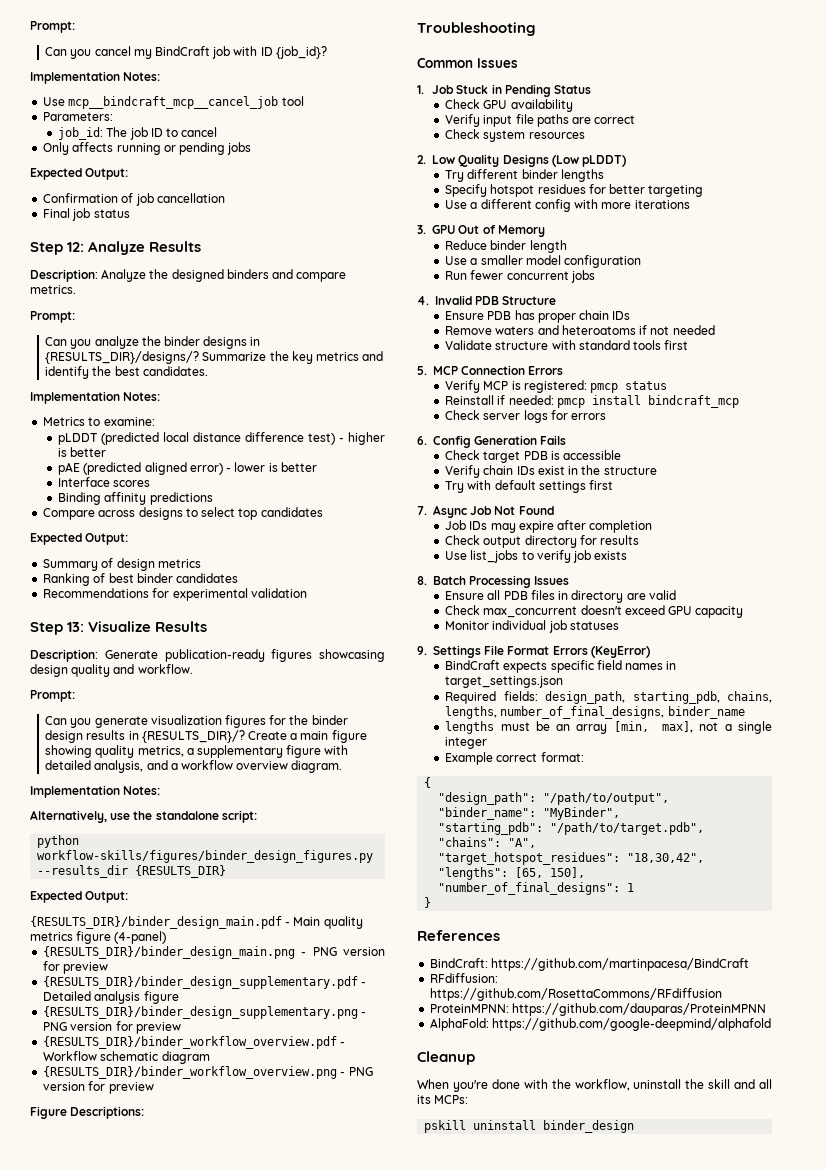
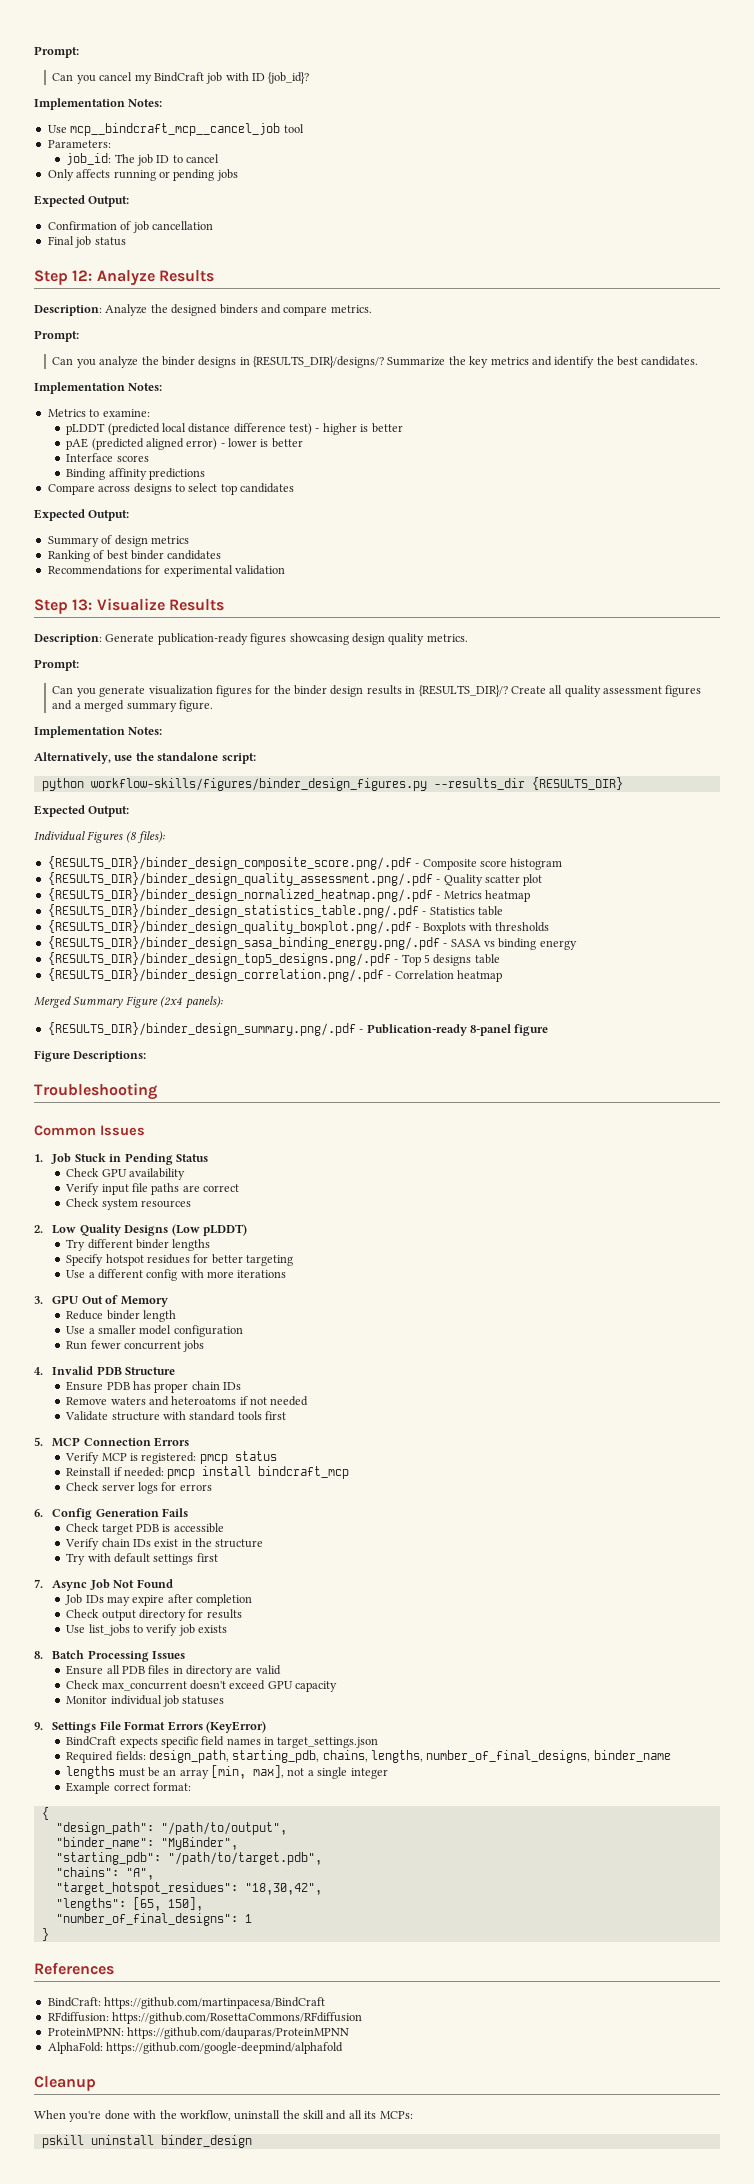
- Description: Generate publication-ready figures showcasing design quality and workflow.
+ Description: Generate publication-ready figures showcasing design quality metrics.
- Create a main figure showing quality metrics, a supplementary figure with detailed analysis, and a workflow overview diagram.
+ Create all quality assessment figures and a merged summary figure.
- {RESULTS_DIR}/binder_design_main.pdf - Main quality metrics figure (4-panel)
- {RESULTS_DIR}/binder_design_main.png - PNG version for preview
- {RESULTS_DIR}/binder_design_supplementary.pdf - Detailed analysis figure
- {RESULTS_DIR}/binder_design_supplementary.png - PNG version for preview
- {RESULTS_DIR}/binder_workflow_overview.pdf - Workflow schematic diagram
- {RESULTS_DIR}/binder_workflow_overview.png - PNG version for preview
+ Individual Figures (8 files):
+ {RESULTS_DIR}/binder_design_composite_score.png/.pdf - Composite score histogram
+ {RESULTS_DIR}/binder_design_quality_assessment.png/.pdf - Quality scatter plot
+ {RESULTS_DIR}/binder_design_normalized_heatmap.png/.pdf - Metrics heatmap
+ {RESULTS_DIR}/binder_design_statistics_table.png/.pdf - Statistics table
+ {RESULTS_DIR}/binder_design_quality_boxplot.png/.pdf - Boxplots with thresholds
+ {RESULTS_DIR}/binder_design_sasa_binding_energy.png/.pdf - SASA vs binding energy
+ {RESULTS_DIR}/binder_design_top5_designs.png/.pdf - Top 5 designs table
+ {RESULTS_DIR}/binder_design_correlation.png/.pdf - Correlation heatmap
+ Merged Summary Figure (2x4 panels):
+ {RESULTS_DIR}/binder_design_summary.png/.pdf - Publication-ready 8-panel figure

